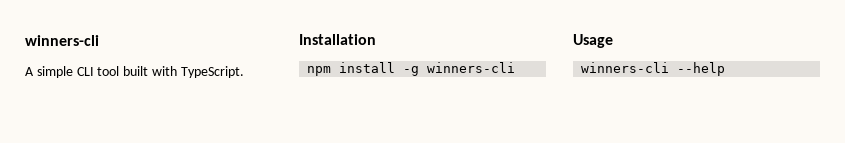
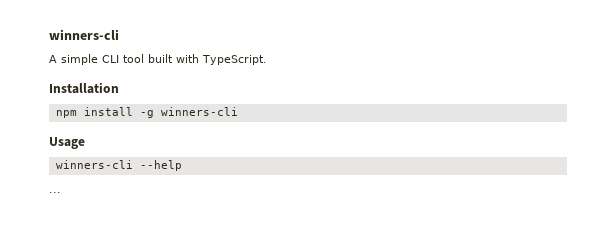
+ ...

